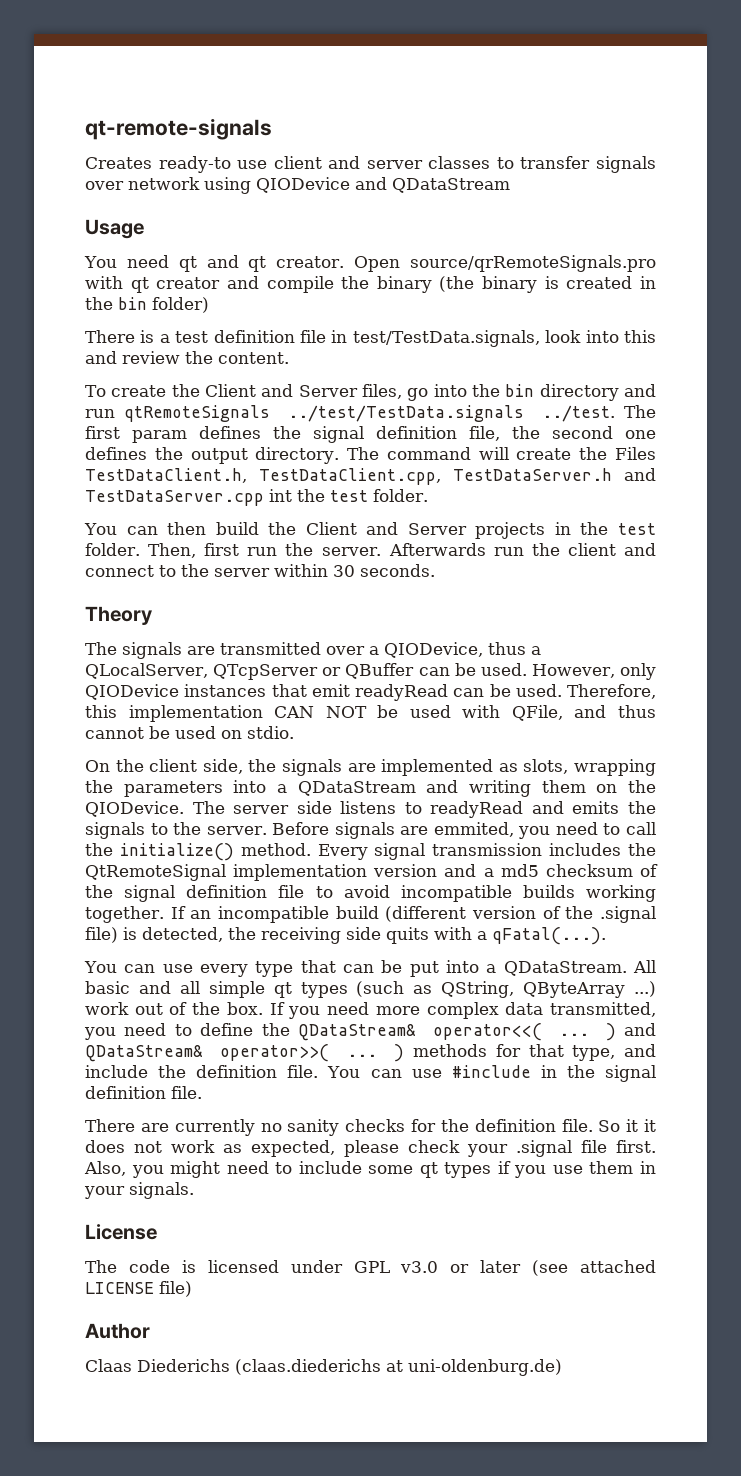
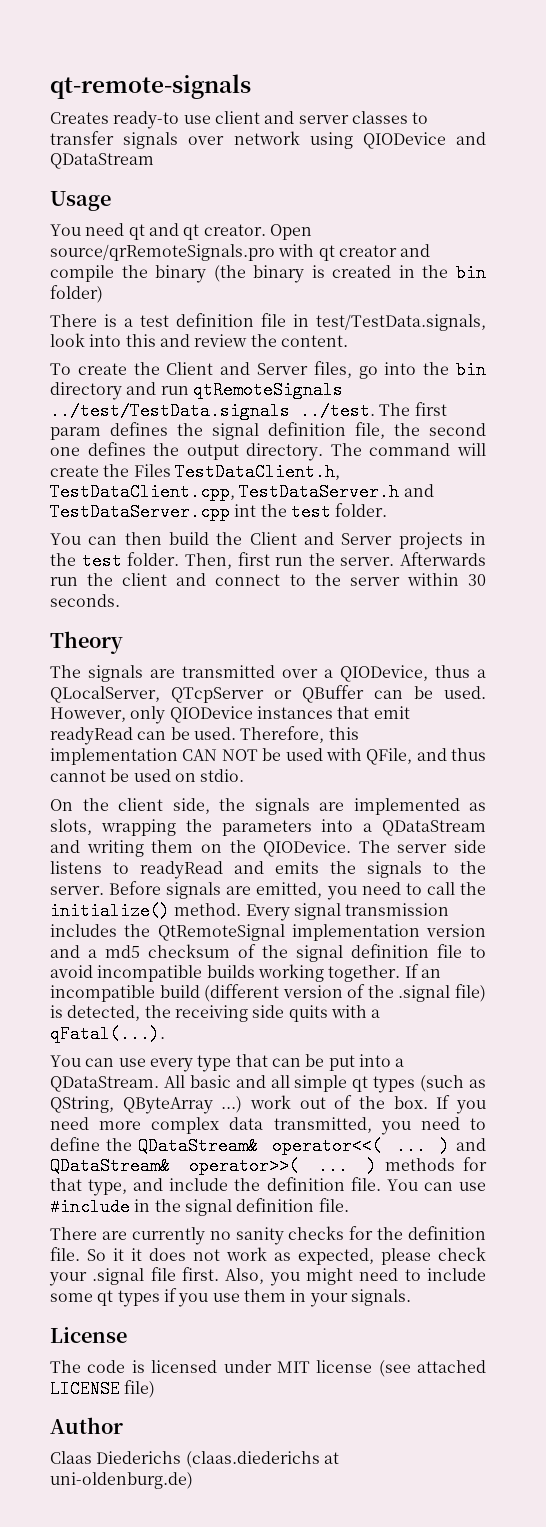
- Before signals are emmited, you need to call the initialize() method.
+ Before signals are emitted, you need to call the initialize() method.
- The code is licensed under GPL v3.0 or later (see attached LICENSE file)
+ The code is licensed under MIT license (see attached LICENSE file)

